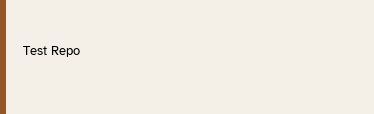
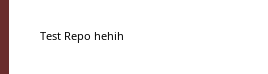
- Test Repo
+ Test Repo hehih

